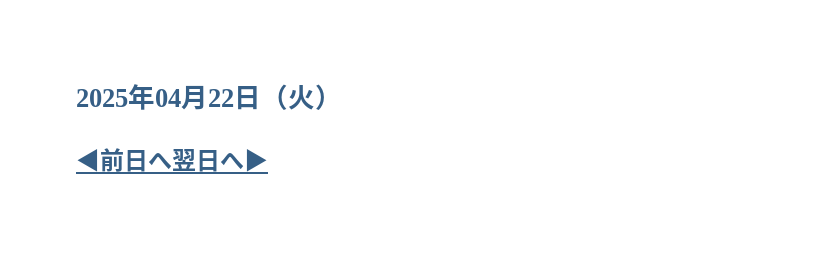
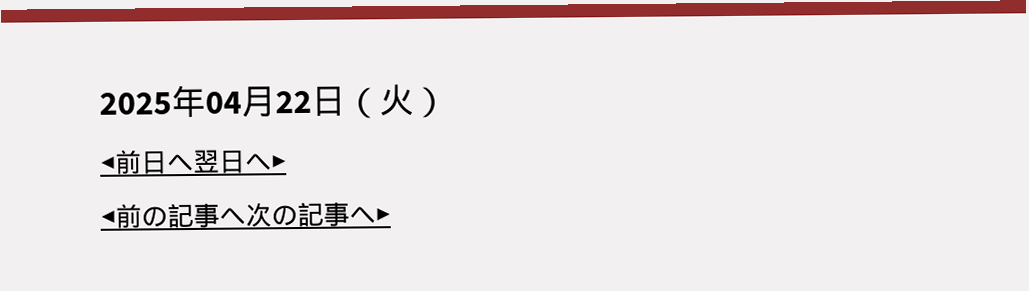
+ ◀前の記事へ次の記事へ▶

